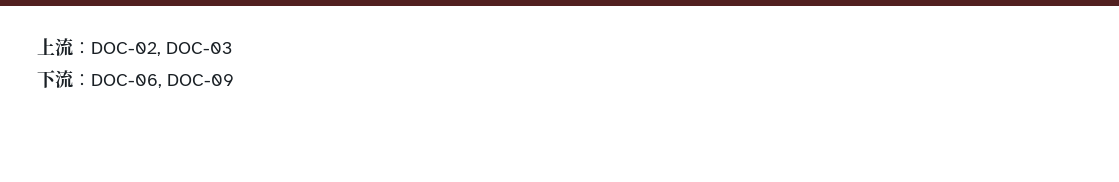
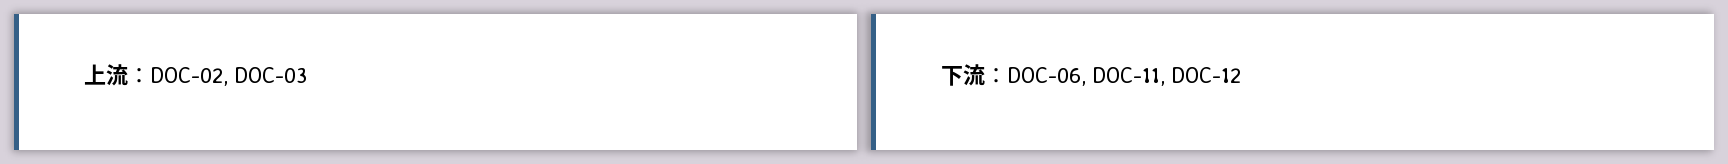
- 下流：DOC-06, DOC-09
+ 下流：DOC-06, DOC-11, DOC-12

